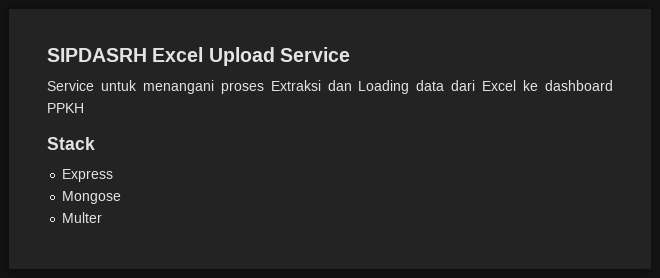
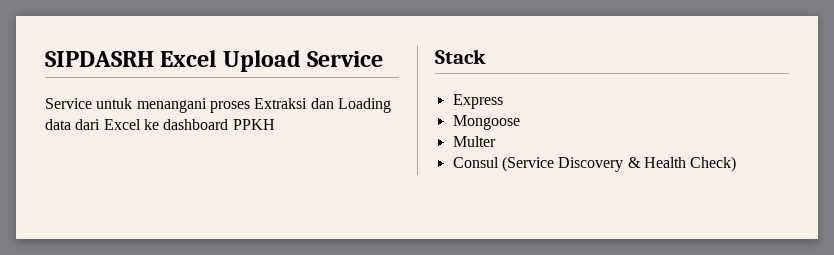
- Mongose
+ Mongoose
+ Consul (Service Discovery & Health Check)

